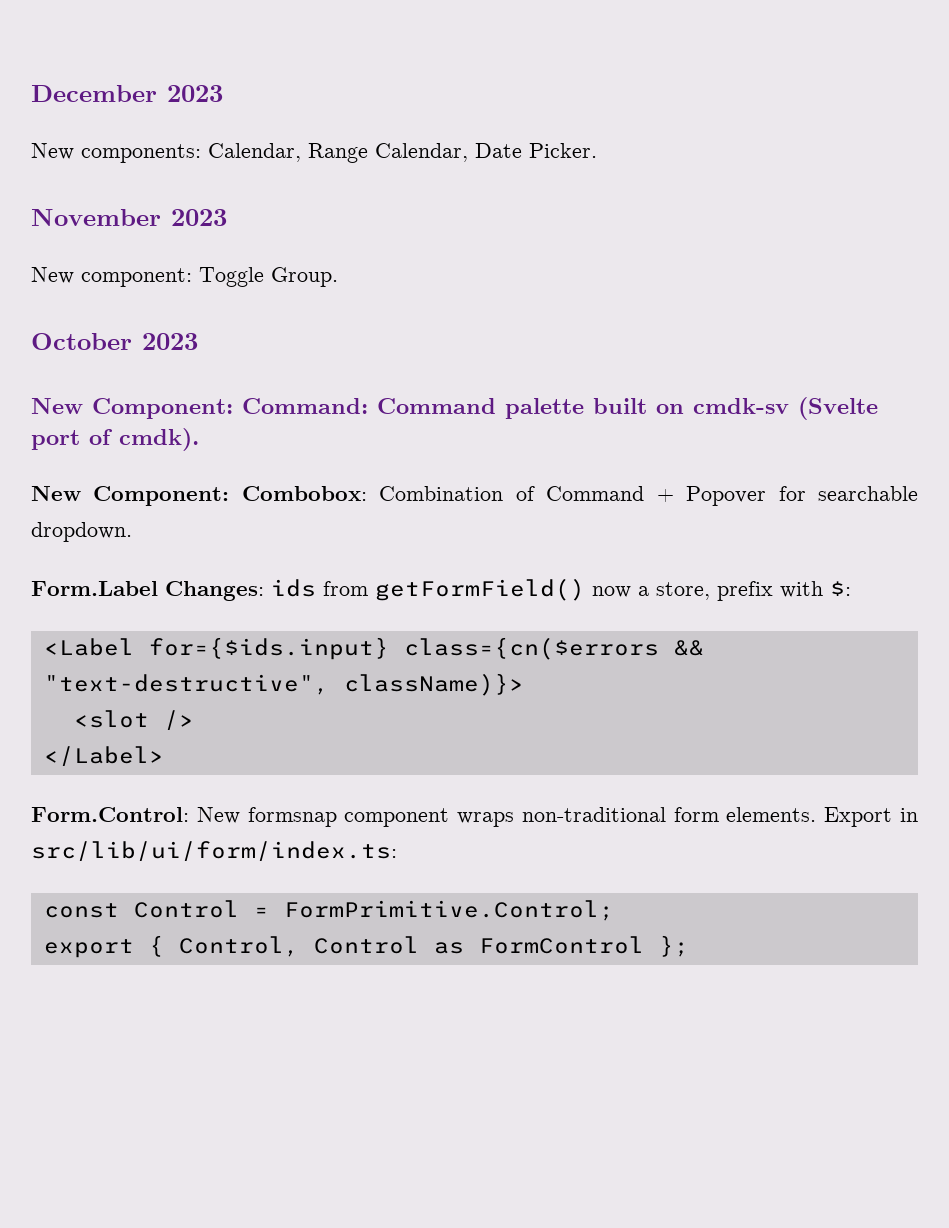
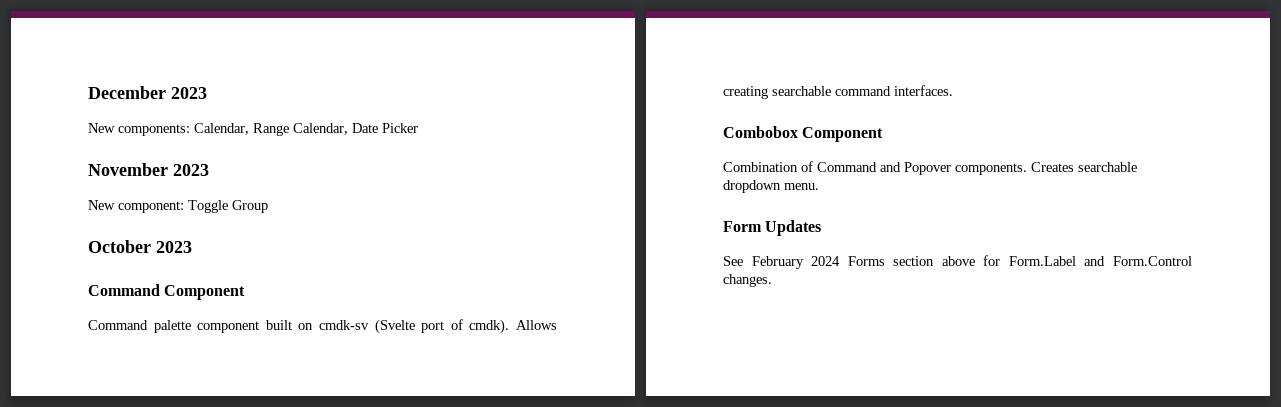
- New components: Calendar, Range Calendar, Date Picker.
+ New components: Calendar, Range Calendar, Date Picker
- New component: Toggle Group.
+ New component: Toggle Group
- New Component: Command: Command palette built on cmdk-sv (Svelte port of cmdk).
- New Component: Combobox: Combination of Command + Popover for searchable dropdown.
- Form.Label Changes: ids from getFormField() now a store, prefix with $:
- <Label for={$ids.input} class={cn($errors && "text-destructive", className)}>
- <slot />
- </Label>
- Form.Control: New formsnap component wraps non-traditional form elements. Export in src/lib/ui/form/index.ts:
- const Control = FormPrimitive.Control;
- export { Control, Control as FormControl };
+ Command Component
+ Command palette component built on cmdk-sv (Svelte port of cmdk). Allows creating searchable command interfaces.
+ Combobox Component
+ Combination of Command and Popover components. Creates searchable dropdown menu.
+ Form Updates
+ See February 2024 Forms section above for Form.Label and Form.Control changes.

